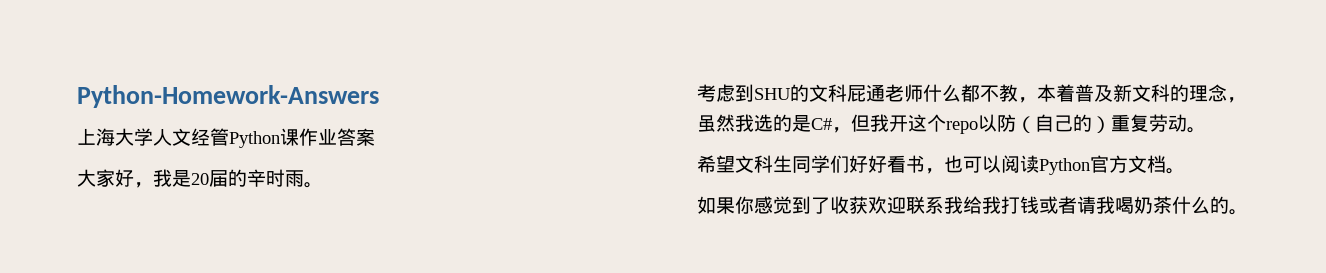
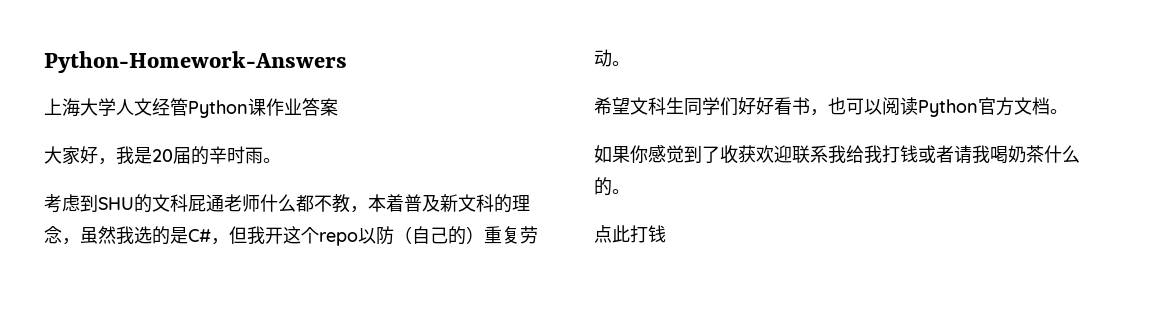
+ 点此打钱

